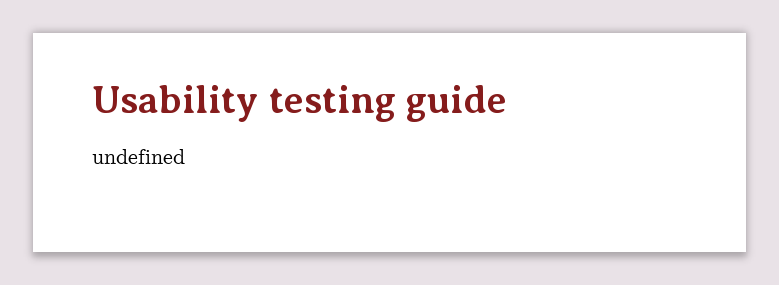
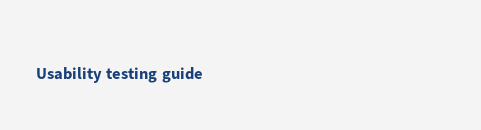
- undefined

